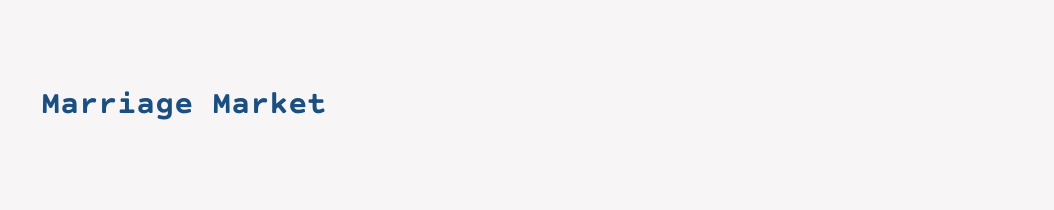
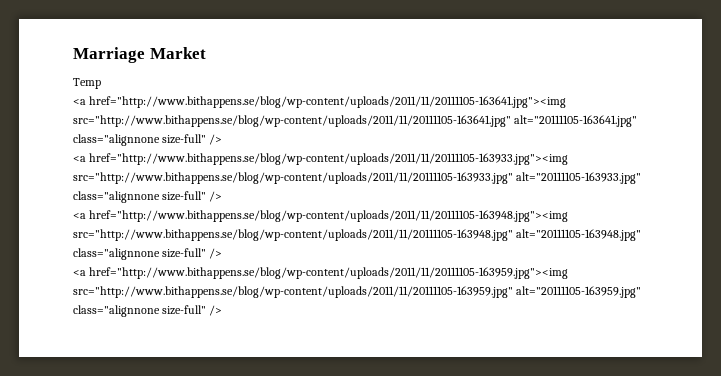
+ Temp
+ <a href="http://www.bithappens.se/blog/wp-content/uploads/2011/11/20111105-163641.jpg"><img src="http://www.bithappens.se/blog/wp-content/uploads/2011/11/20111105-163641.jpg" alt="20111105-163641.jpg" class="alignnone size-full" />
+ <a href="http://www.bithappens.se/blog/wp-content/uploads/2011/11/20111105-163933.jpg"><img src="http://www.bithappens.se/blog/wp-content/uploads/2011/11/20111105-163933.jpg" alt="20111105-163933.jpg" class="alignnone size-full" />
+ <a href="http://www.bithappens.se/blog/wp-content/uploads/2011/11/20111105-163948.jpg"><img src="http://www.bithappens.se/blog/wp-content/uploads/2011/11/20111105-163948.jpg" alt="20111105-163948.jpg" class="alignnone size-full" />
+ <a href="http://www.bithappens.se/blog/wp-content/uploads/2011/11/20111105-163959.jpg"><img src="http://www.bithappens.se/blog/wp-content/uploads/2011/11/20111105-163959.jpg" alt="20111105-163959.jpg" class="alignnone size-full" />

